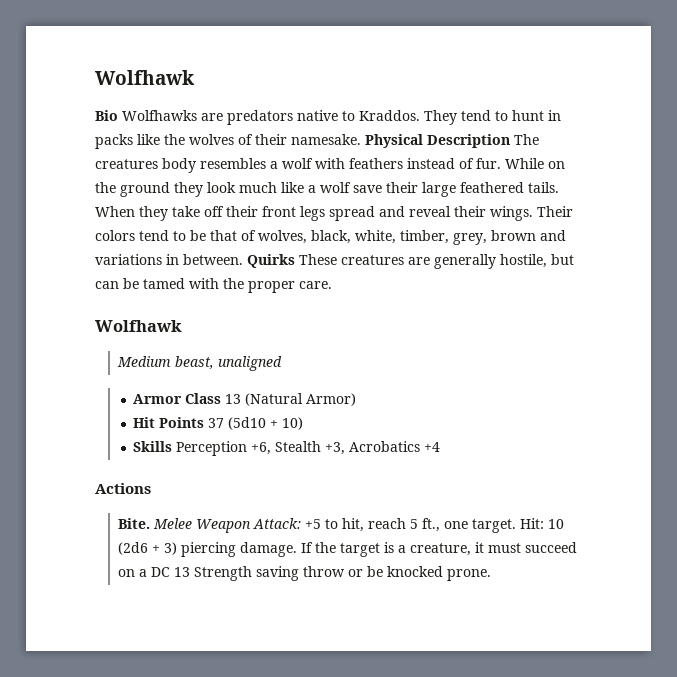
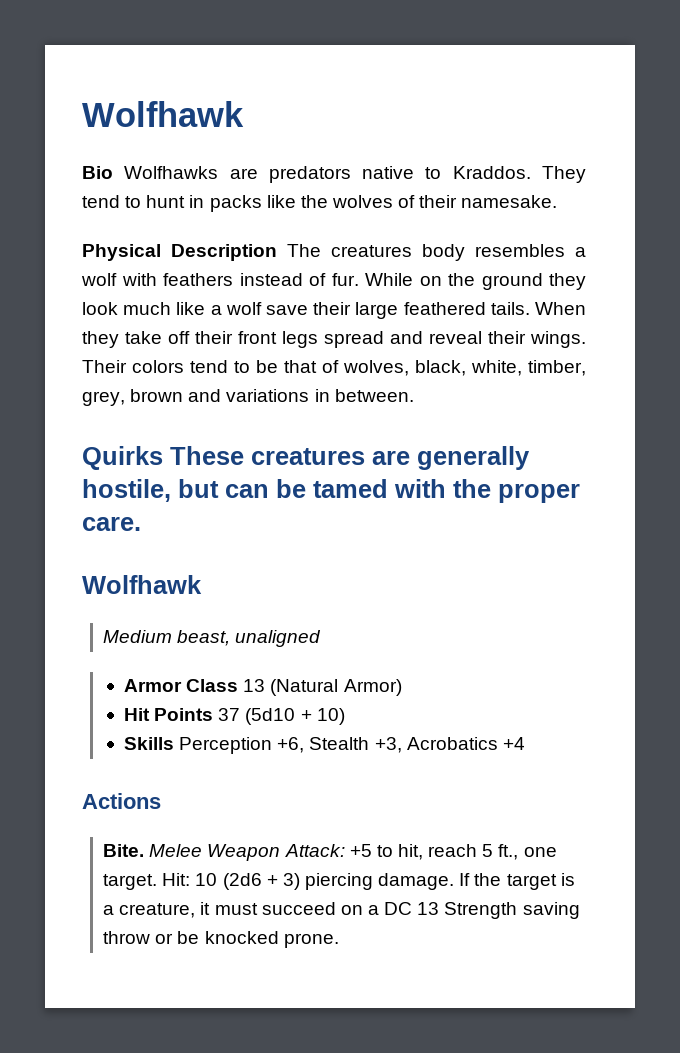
- They tend to hunt in packs like the wolves of their namesake. Physical Description The creatures body resembles a wolf with feathers instead of fur.
+ They tend to hunt in packs like the wolves of their namesake.
+ Physical Description The creatures body resembles a wolf with feathers instead of fur.
- Their colors tend to be that of wolves, black, white, timber, grey, brown and variations in between. Quirks These creatures are generally hostile, but can be tamed with the proper care.
+ Their colors tend to be that of wolves, black, white, timber, grey, brown and variations in between.
+ Quirks These creatures are generally hostile, but can be tamed with the proper care.

